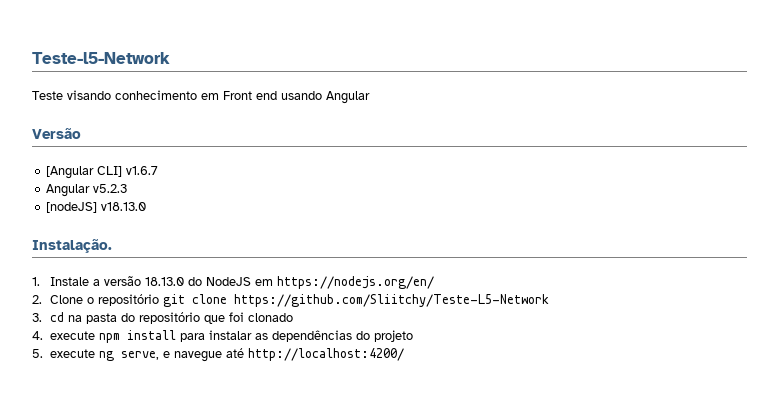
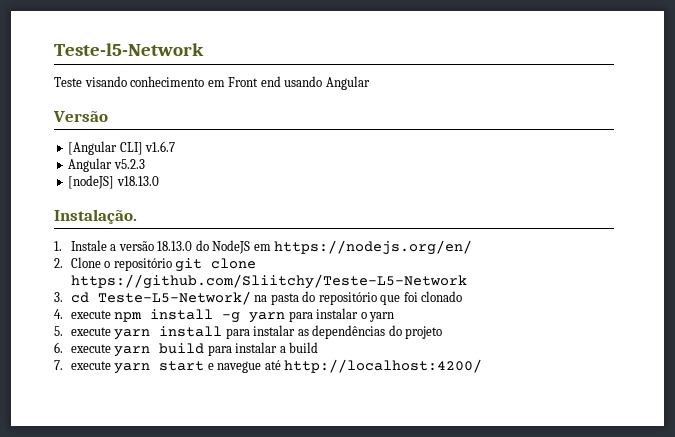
- 3. cd na pasta do repositório que foi clonado
+ 3. cd Teste-L5-Network/ na pasta do repositório que foi clonado
- 4. execute npm install para instalar as dependências do projeto
+ 4. execute npm install -g yarn para instalar o yarn
+ 5. execute yarn install para instalar as dependências do projeto
- 5. execute ng serve, e navegue até http://localhost:4200/
+ 6. execute yarn build para instalar a build
+ 7. execute yarn start e navegue até http://localhost:4200/

